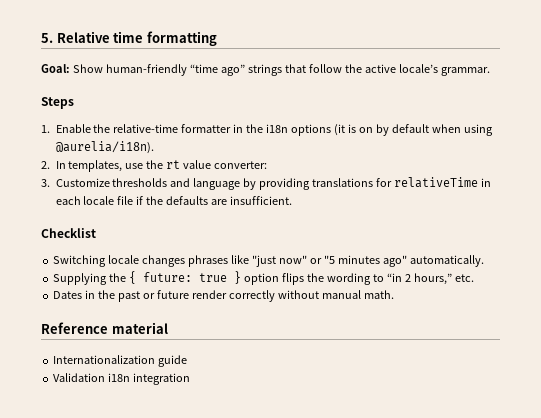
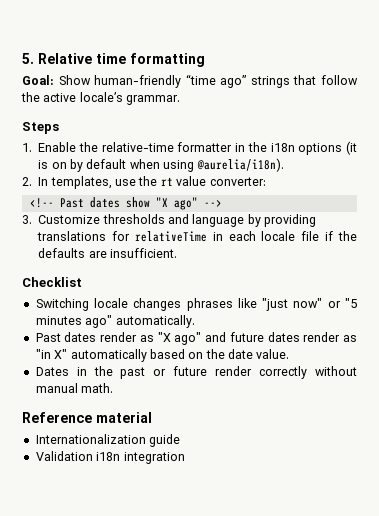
+ <!-- Past dates show "X ago" -->
- Supplying the { future: true } option flips the wording to “in 2 hours,” etc.
+ Past dates render as "X ago" and future dates render as "in X" automatically based on the date value.

